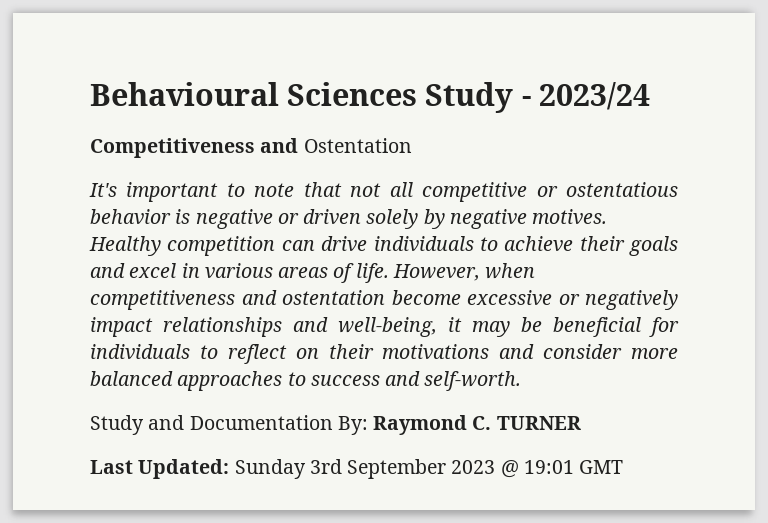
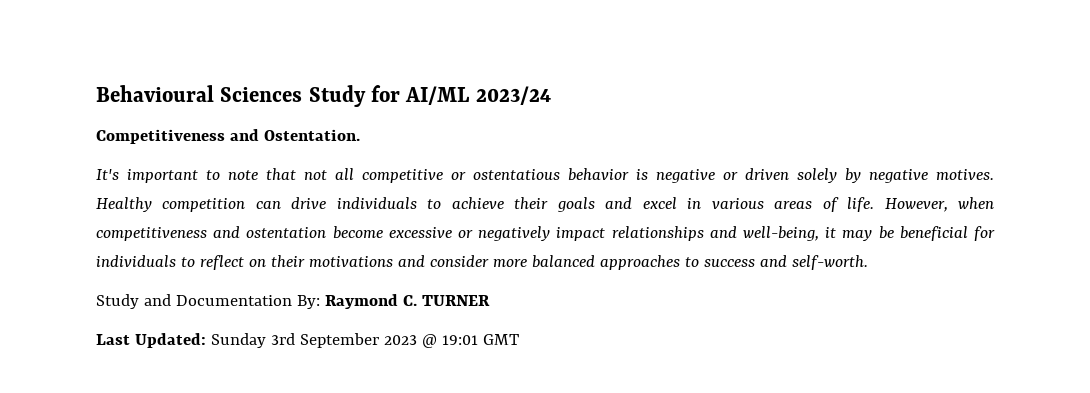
- Behavioural Sciences Study - 2023/24
+ Behavioural Sciences Study for AI/ML 2023/24
- Competitiveness and Ostentation
+ Competitiveness and Ostentation.

